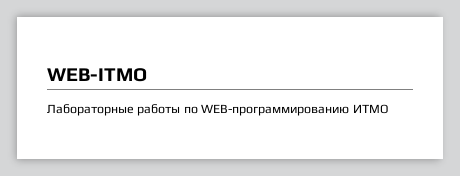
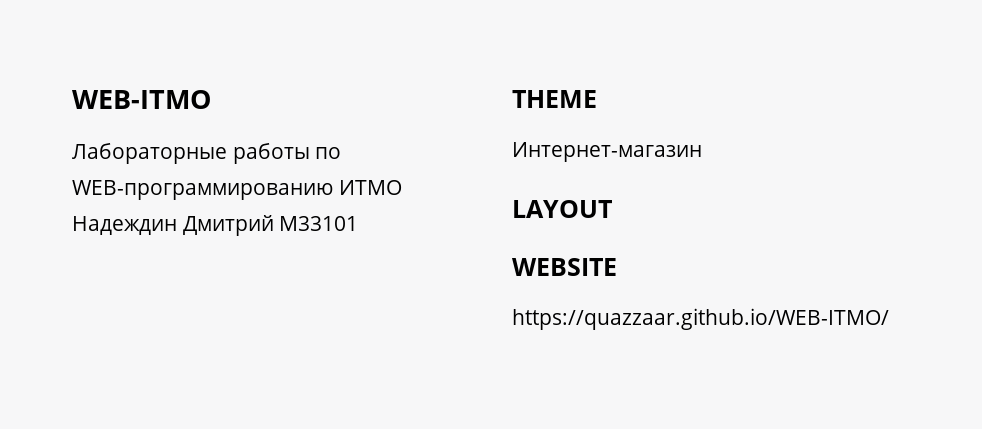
- Лабораторные работы по WEB-программированию ИТМО
+ Лабораторные работы по WEB-программированию ИТМО Надеждин Дмитрий М33101
+ THEME
+ Интернет-магазин
+ LAYOUT
+ WEBSITE
+ https://quazzaar.github.io/WEB-ITMO/

